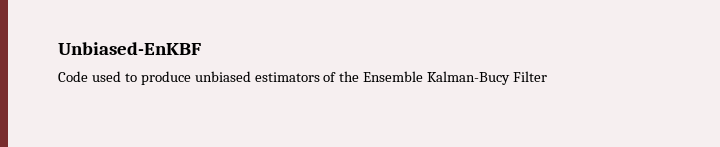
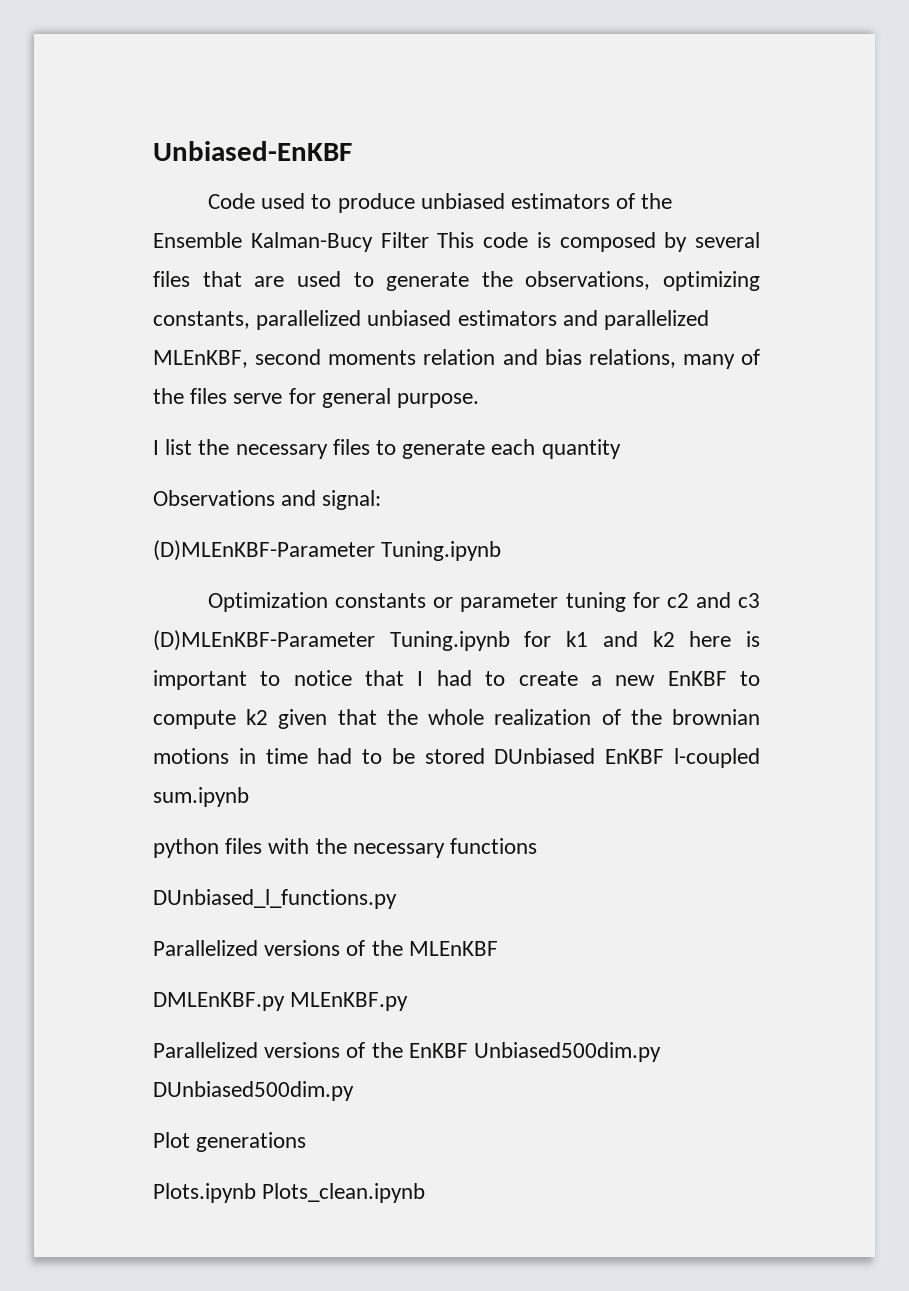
- Code used to produce unbiased estimators of the Ensemble Kalman-Bucy Filter
+ Code used to produce unbiased estimators of the Ensemble Kalman-Bucy Filter This code is composed by several files that are used to generate the observations, optimizing constants, parallelized unbiased estimators and parallelized MLEnKBF, second moments relation and bias relations, many of the files serve for general purpose.
+ I list the necessary files to generate each quantity
+ Observations and signal:
+ (D)MLEnKBF-Parameter Tuning.ipynb
+ Optimization constants or parameter tuning for c2 and c3 (D)MLEnKBF-Parameter Tuning.ipynb for k1 and k2 here is important to notice that I had to create a new EnKBF to compute k2 given that the whole realization of the brownian motions in time had to be stored DUnbiased EnKBF l-coupled sum.ipynb
+ python files with the necessary functions
+ DUnbiased_l_functions.py
+ Parallelized versions of the MLEnKBF
+ DMLEnKBF.py MLEnKBF.py
+ Parallelized versions of the EnKBF Unbiased500dim.py DUnbiased500dim.py
+ Plot generations
+ Plots.ipynb Plots_clean.ipynb

